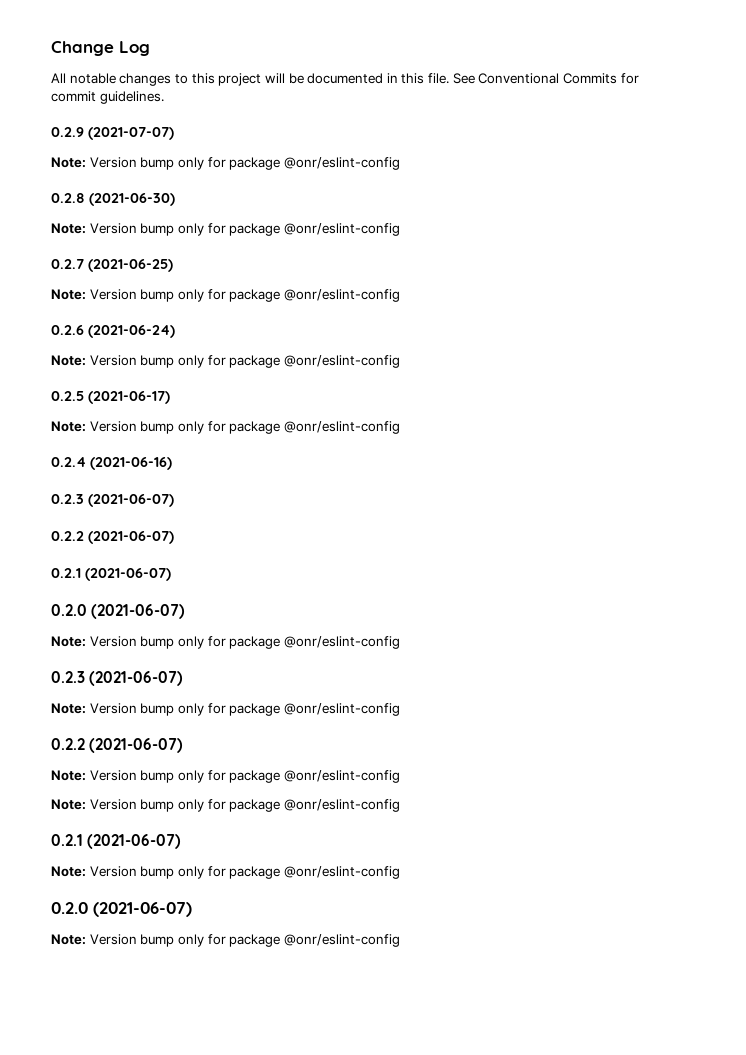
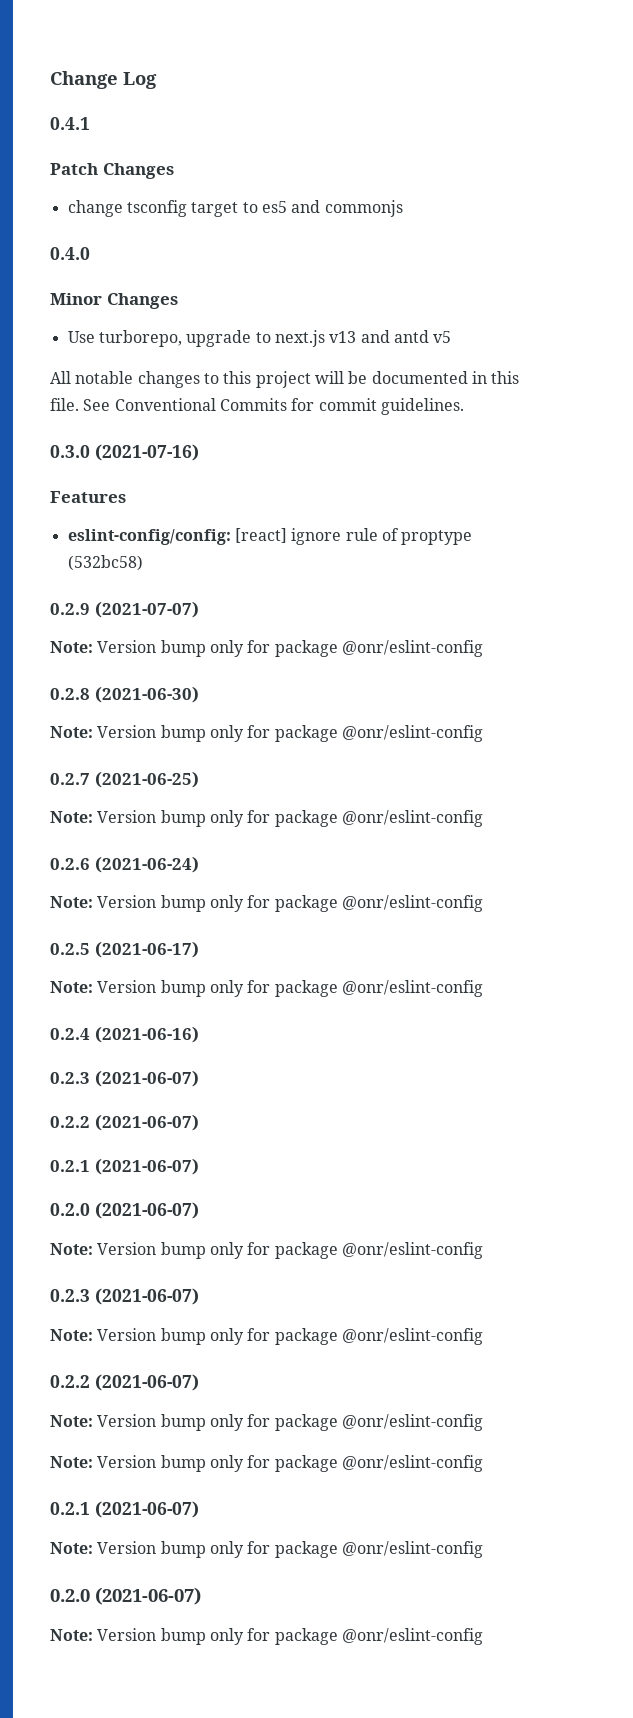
+ 0.4.1
+ Patch Changes
+ change tsconfig target to es5 and commonjs
+ 0.4.0
+ Minor Changes
+ Use turborepo, upgrade to next.js v13 and antd v5
+ 0.3.0 (2021-07-16)
+ Features
+ eslint-config/config: [react] ignore rule of proptype (532bc58)

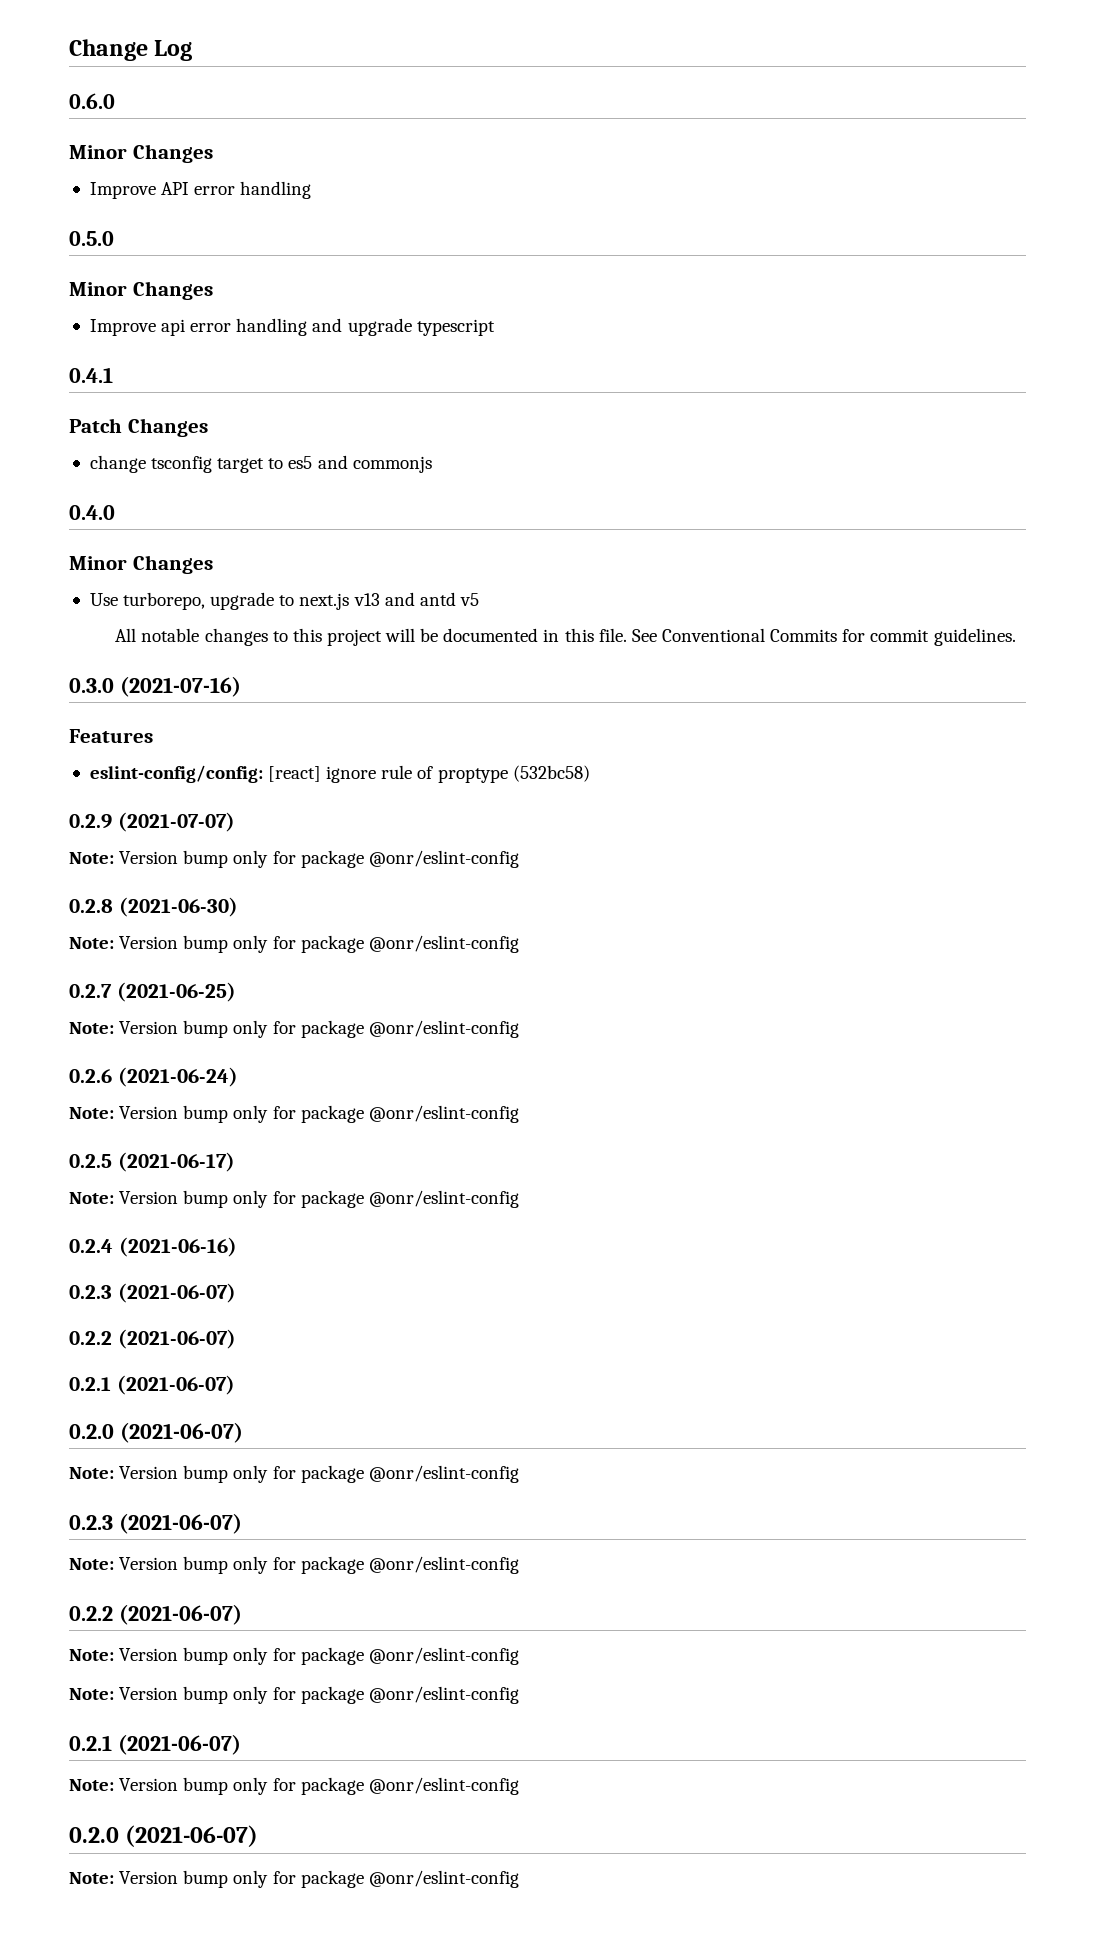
+ 0.6.0
+ Minor Changes
+ Improve API error handling
+ 0.5.0
+ Minor Changes
+ Improve api error handling and upgrade typescript

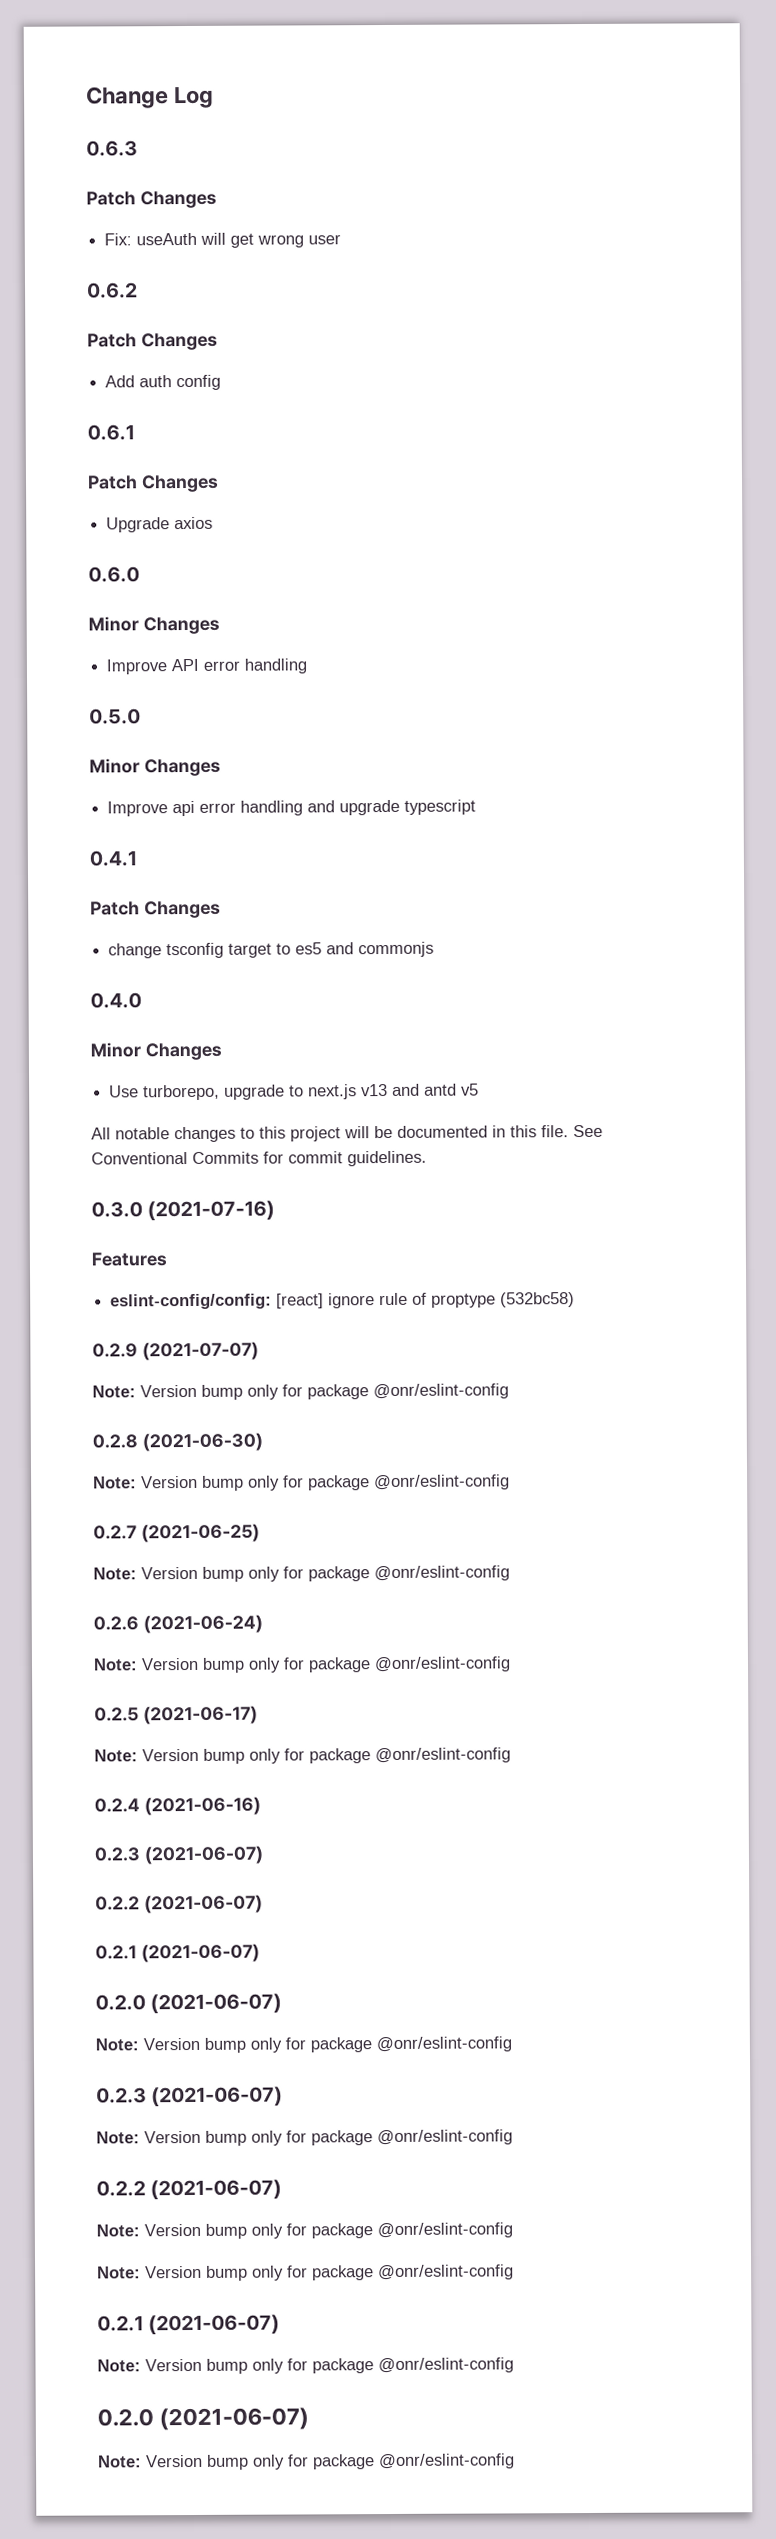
+ 0.6.3
+ Patch Changes
+ Fix: useAuth will get wrong user
+ 0.6.2
+ Patch Changes
+ Add auth config
+ 0.6.1
+ Patch Changes
+ Upgrade axios

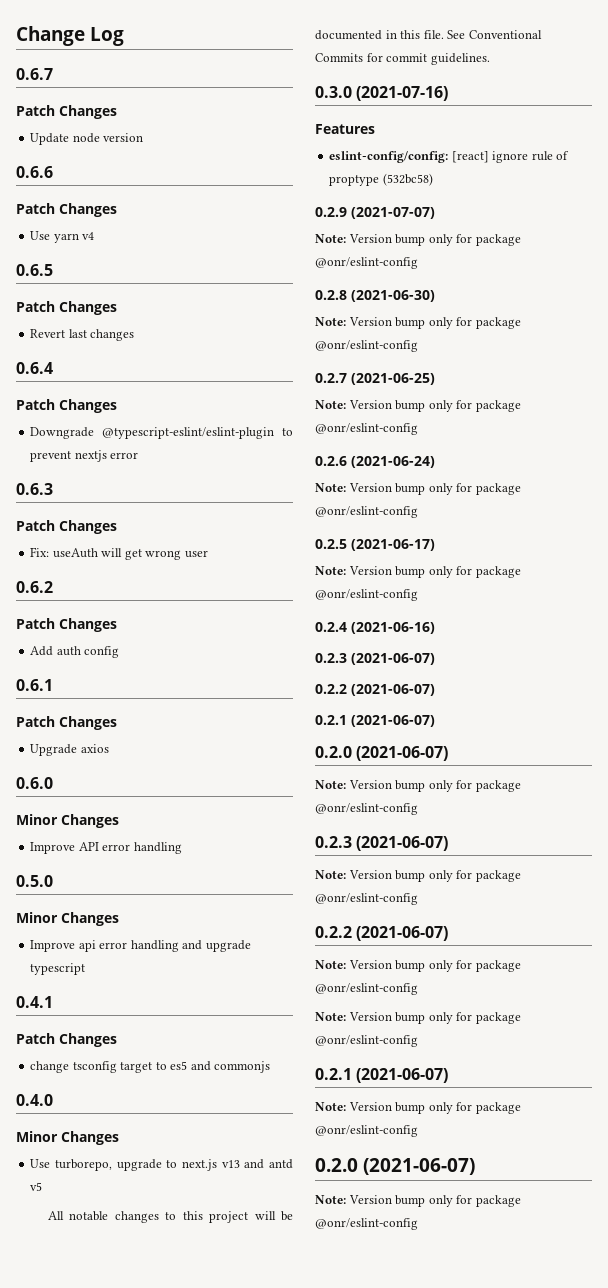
+ 0.6.7
+ Patch Changes
+ Update node version
+ 0.6.6
+ Patch Changes
+ Use yarn v4
+ 0.6.5
+ Patch Changes
+ Revert last changes
+ 0.6.4
+ Patch Changes
+ Downgrade @typescript-eslint/eslint-plugin to prevent nextjs error

